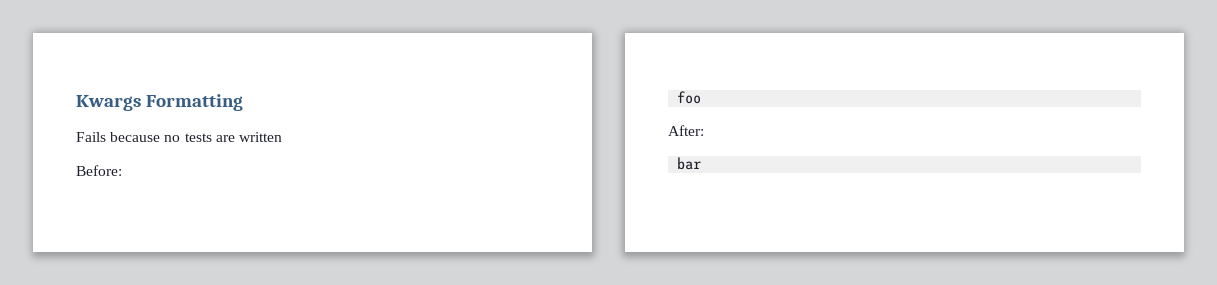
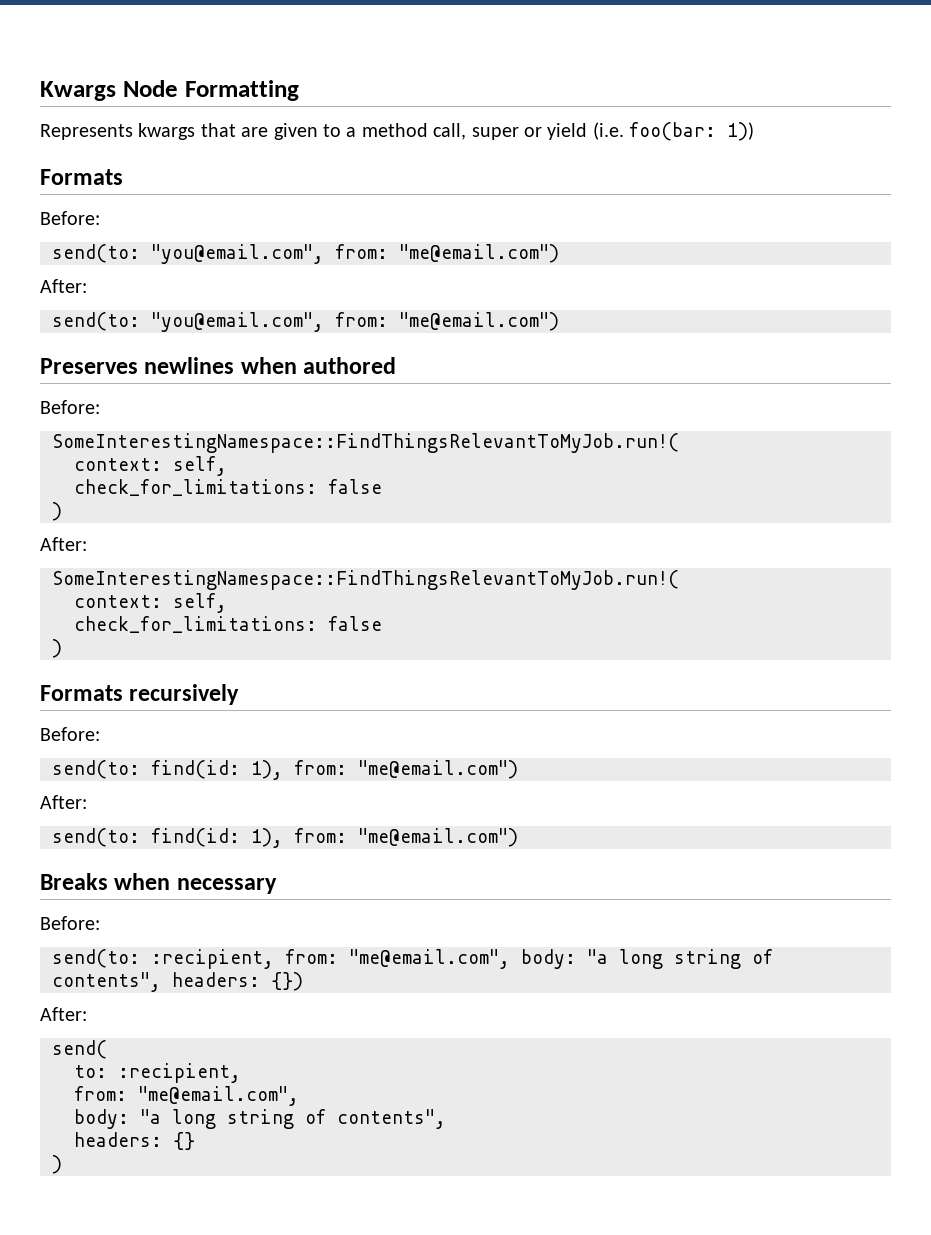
- Kwargs Formatting
+ Kwargs Node Formatting
- Fails because no tests are written
+ Represents kwargs that are given to a method call, super or yield (i.e. foo(bar: 1))
+ Formats
  Before:
- foo
+ send(to: "you@email.com", from: "me@email.com")
  After:
- bar
+ send(to: "you@email.com", from: "me@email.com")
+ Preserves newlines when authored
+ Before:
+ SomeInterestingNamespace::FindThingsRelevantToMyJob.run!(
+ context: self,
+ check_for_limitations: false
+ )
+ After:
+ SomeInterestingNamespace::FindThingsRelevantToMyJob.run!(
+ context: self,
+ check_for_limitations: false
+ )
+ Formats recursively
+ Before:
+ send(to: find(id: 1), from: "me@email.com")
+ After:
+ send(to: find(id: 1), from: "me@email.com")
+ Breaks when necessary
+ Before:
+ send(to: :recipient, from: "me@email.com", body: "a long string of contents", headers: {})
+ After:
+ send(
+ to: :recipient,
+ from: "me@email.com",
+ body: "a long string of contents",
+ headers: {}
+ )

